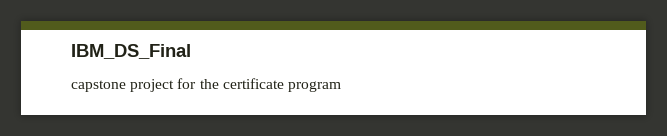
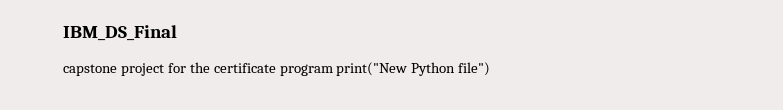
- capstone project for the certificate program
+ capstone project for the certificate program print("New Python file")

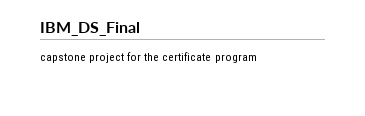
- capstone project for the certificate program print("New Python file")
+ capstone project for the certificate program

